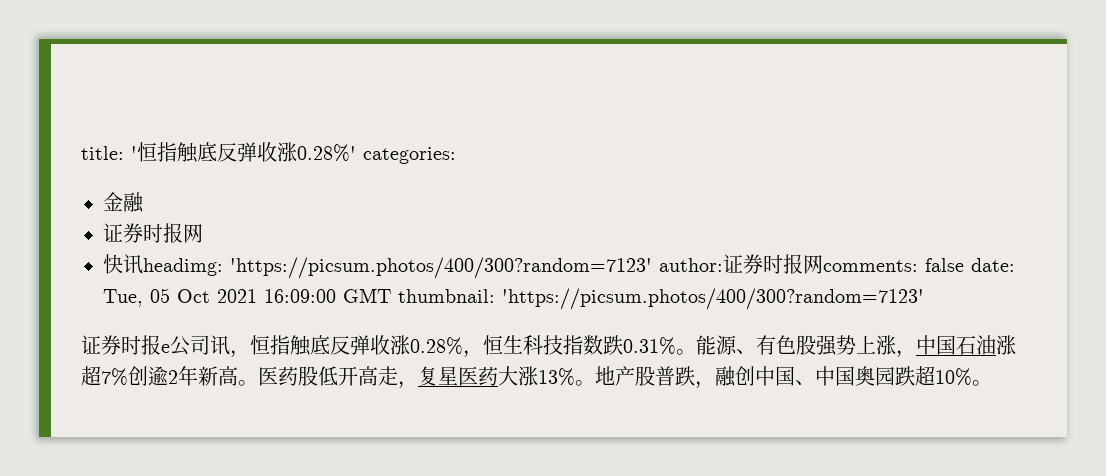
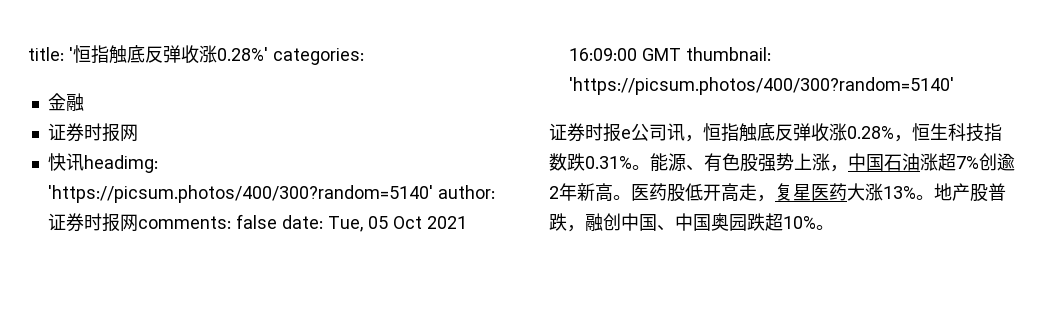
- 快讯headimg: 'https://picsum.photos/400/300?random=7123' author:证券时报网comments: false date: Tue, 05 Oct 2021 16:09:00 GMT thumbnail: 'https://picsum.photos/400/300?random=7123'
+ 快讯headimg: 'https://picsum.photos/400/300?random=5140' author:证券时报网comments: false date: Tue, 05 Oct 2021 16:09:00 GMT thumbnail: 'https://picsum.photos/400/300?random=5140'

